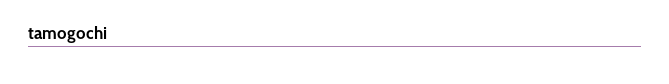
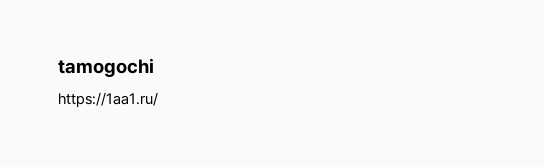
+ https://1aa1.ru/

